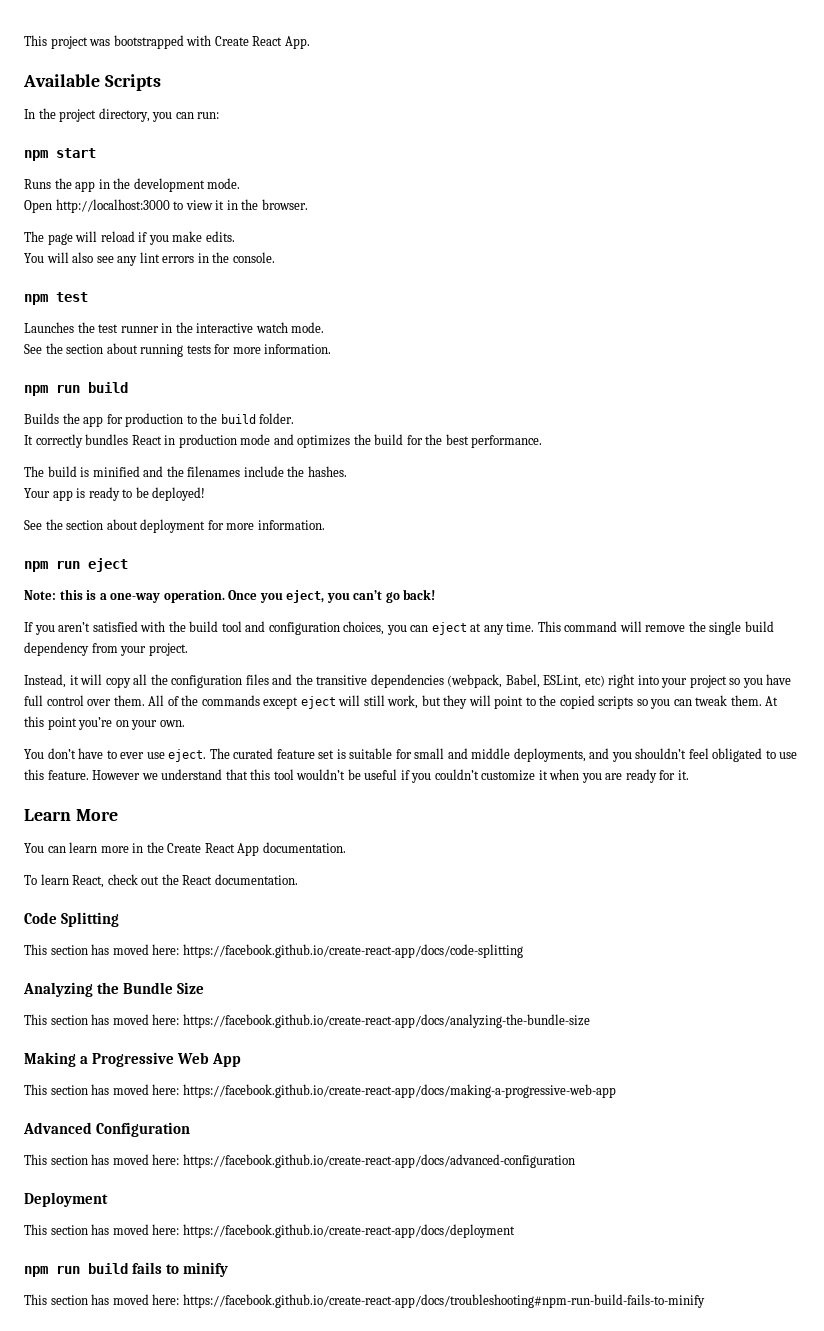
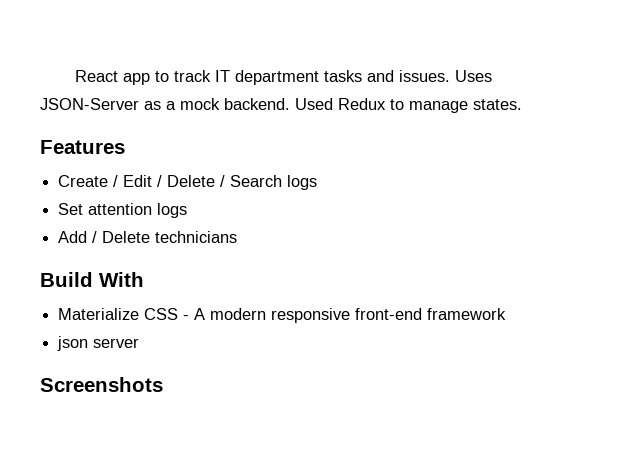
- This project was bootstrapped with Create React App.
- Available Scripts
- In the project directory, you can run:
- npm start
- Runs the app in the development mode.
- Open http://localhost:3000 to view it in the browser.
- The page will reload if you make edits.
- You will also see any lint errors in the console.
- npm test
- Launches the test runner in the interactive watch mode.
- See the section about running tests for more information.
- npm run build
- Builds the app for production to the build folder.
- It correctly bundles React in production mode and optimizes the build for the best performance.
- The build is minified and the filenames include the hashes.
- Your app is ready to be deployed!
- See the section about deployment for more information.
- npm run eject
- Note: this is a one-way operation. Once you eject, you can’t go back!
- If you aren’t satisfied with the build tool and configuration choices, you can eject at any time. This command will remove the single build dependency from your project.
- Instead, it will copy all the configuration files and the transitive dependencies (webpack, Babel, ESLint, etc) right into your project so you have full control over them. All of the commands except eject will still work, but they will point to the copied scripts so you can tweak them. At this point you’re on your own.
- You don’t have to ever use eject. The curated feature set is suitable for small and middle deployments, and you shouldn’t feel obligated to use this feature. However we understand that this tool wouldn’t be useful if you couldn’t customize it when you are ready for it.
- Learn More
- You can learn more in the Create React App documentation.
- To learn React, check out the React documentation.
- Code Splitting
- This section has moved here: https://facebook.github.io/create-react-app/docs/code-splitting
- Analyzing the Bundle Size
- This section has moved here: https://facebook.github.io/create-react-app/docs/analyzing-the-bundle-size
- Making a Progressive Web App
- This section has moved here: https://facebook.github.io/create-react-app/docs/making-a-progressive-web-app
- Advanced Configuration
- This section has moved here: https://facebook.github.io/create-react-app/docs/advanced-configuration
- Deployment
- This section has moved here: https://facebook.github.io/create-react-app/docs/deployment
- npm run build fails to minify
- This section has moved here: https://facebook.github.io/create-react-app/docs/troubleshooting#npm-run-build-fails-to-minify
+ React app to track IT department tasks and issues. Uses JSON-Server as a mock backend. Used Redux to manage states.
+ Features
+ Create / Edit / Delete / Search logs
+ Set attention logs
+ Add / Delete technicians
+ Build With
+ Materialize CSS - A modern responsive front-end framework
+ json server
+ Screenshots

